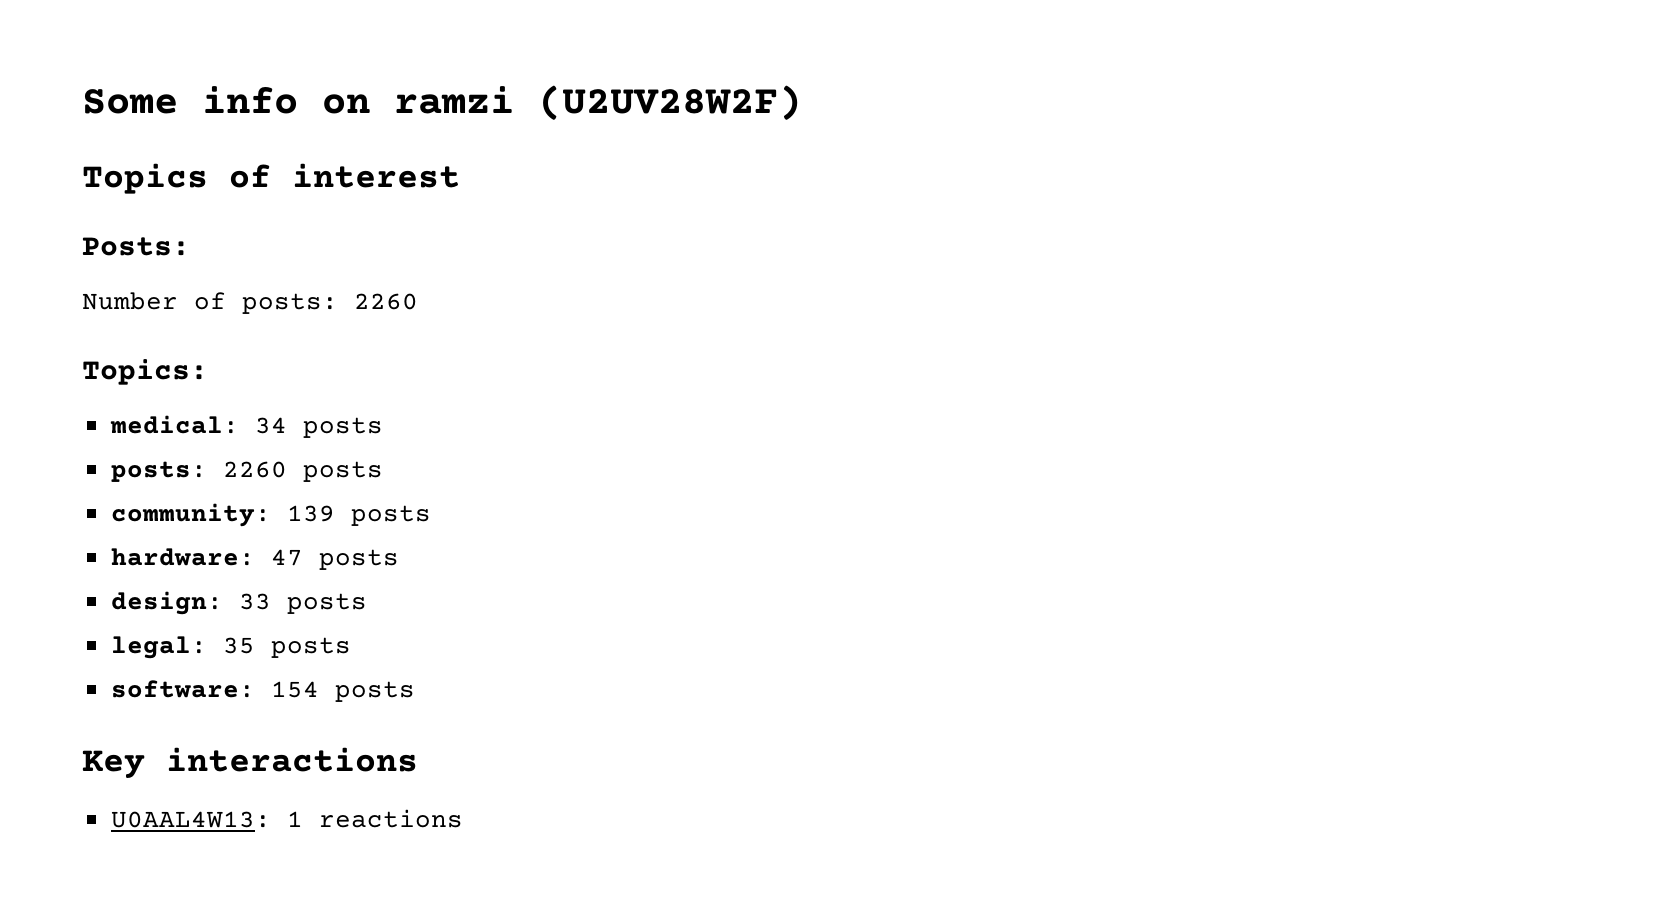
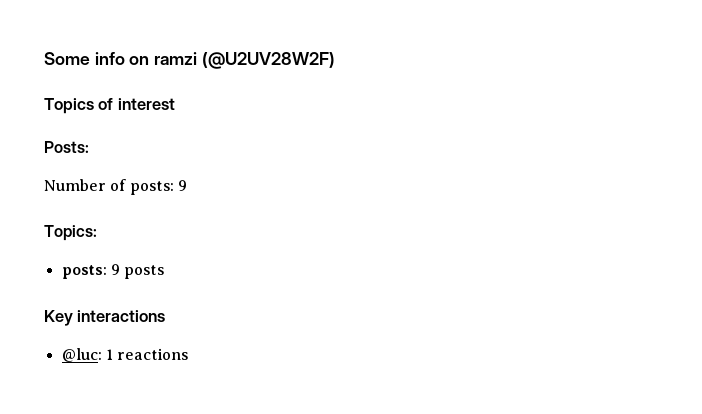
- Some info on ramzi (U2UV28W2F)
+ Some info on ramzi (@U2UV28W2F)
- Number of posts: 2260
+ Number of posts: 9
- medical: 34 posts
- posts: 2260 posts
- community: 139 posts
- hardware: 47 posts
- design: 33 posts
- legal: 35 posts
- software: 154 posts
+ posts: 9 posts
- U0AAL4W13: 1 reactions
+ @luc: 1 reactions

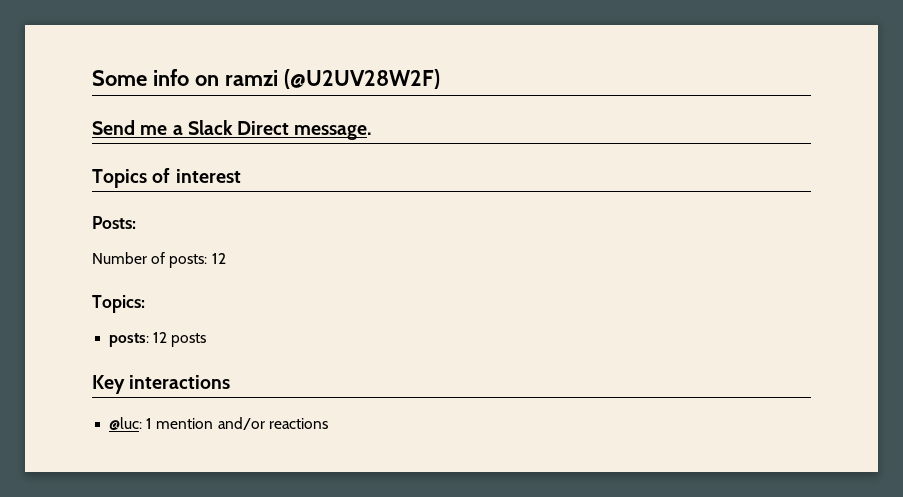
+ Send me a Slack Direct message.
- Number of posts: 9
+ Number of posts: 12
- posts: 9 posts
+ posts: 12 posts
- @luc: 1 reactions
+ @luc: 1 mention and/or reactions

